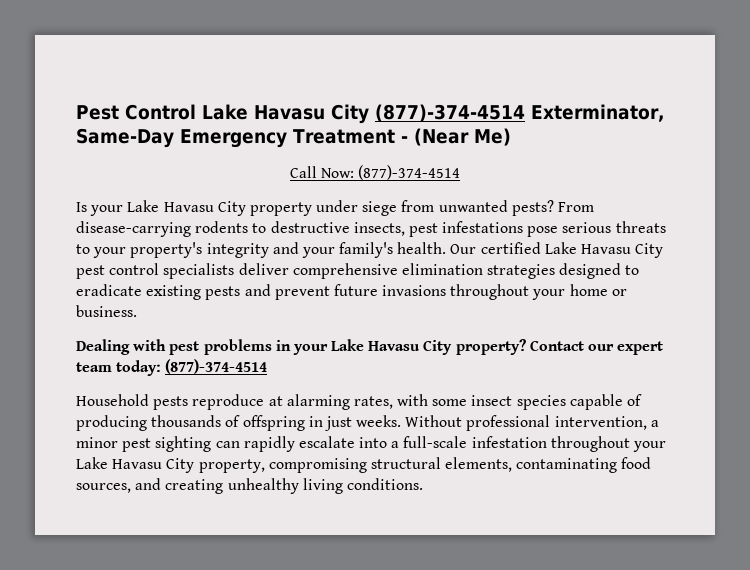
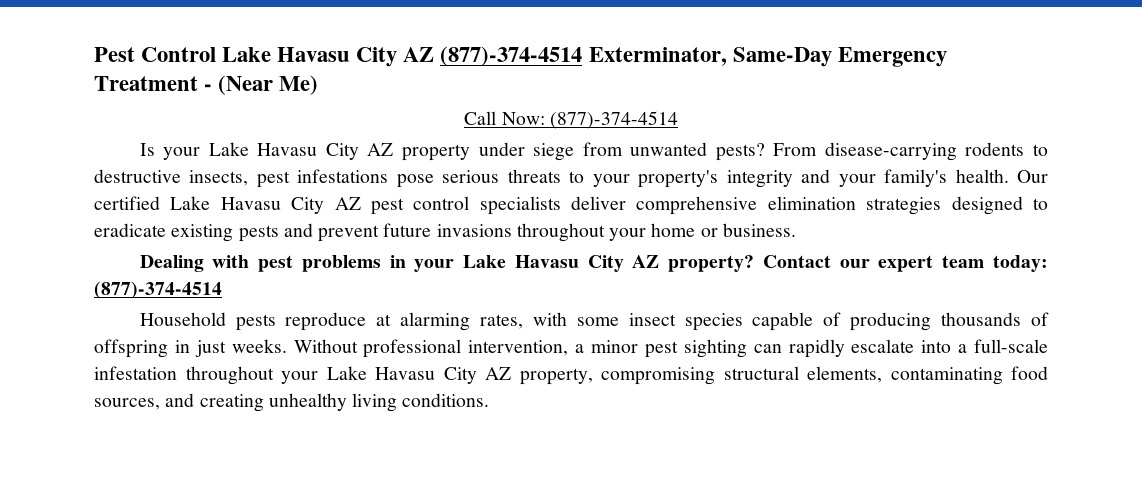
- Pest Control Lake Havasu City (877)-374-4514 Exterminator, Same-Day Emergency Treatment - (Near Me)
+ Pest Control Lake Havasu City AZ (877)-374-4514 Exterminator, Same-Day Emergency Treatment - (Near Me)
- Is your Lake Havasu City property under siege from unwanted pests?
+ Is your Lake Havasu City AZ property under siege from unwanted pests?
- Our certified Lake Havasu City pest control specialists deliver comprehensive elimination strategies designed to eradicate existing pests and prevent future invasions throughout your home or business.
+ Our certified Lake Havasu City AZ pest control specialists deliver comprehensive elimination strategies designed to eradicate existing pests and prevent future invasions throughout your home or business.
- Dealing with pest problems in your Lake Havasu City property?
+ Dealing with pest problems in your Lake Havasu City AZ property?
- Without professional intervention, a minor pest sighting can rapidly escalate into a full-scale infestation throughout your Lake Havasu City property, compromising structural elements, contaminating food sources, and creating unhealthy living conditions.
+ Without professional intervention, a minor pest sighting can rapidly escalate into a full-scale infestation throughout your Lake Havasu City AZ property, compromising structural elements, contaminating food sources, and creating unhealthy living conditions.

